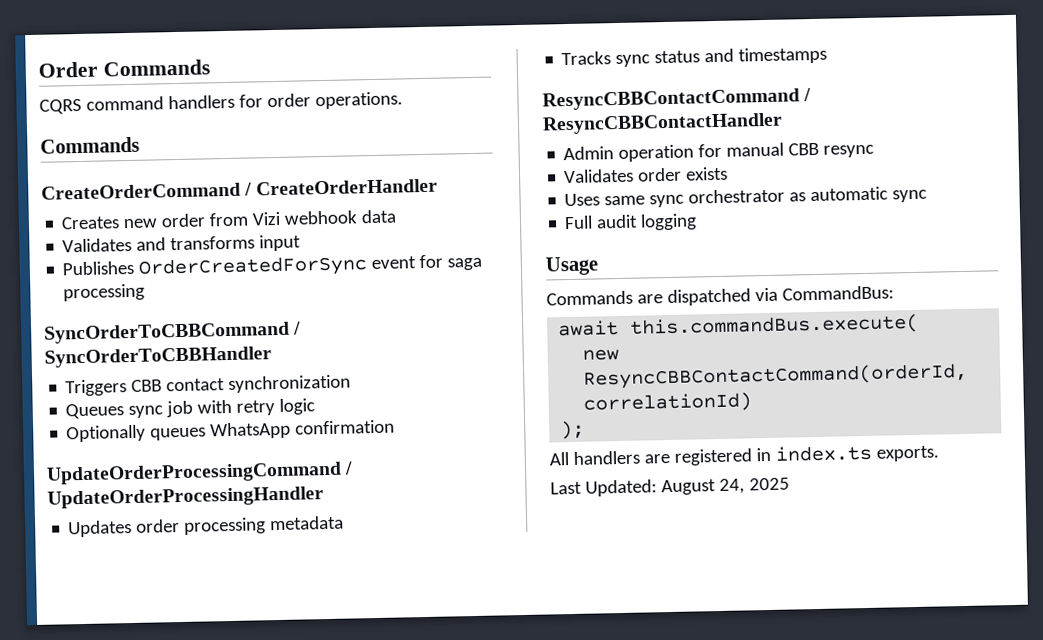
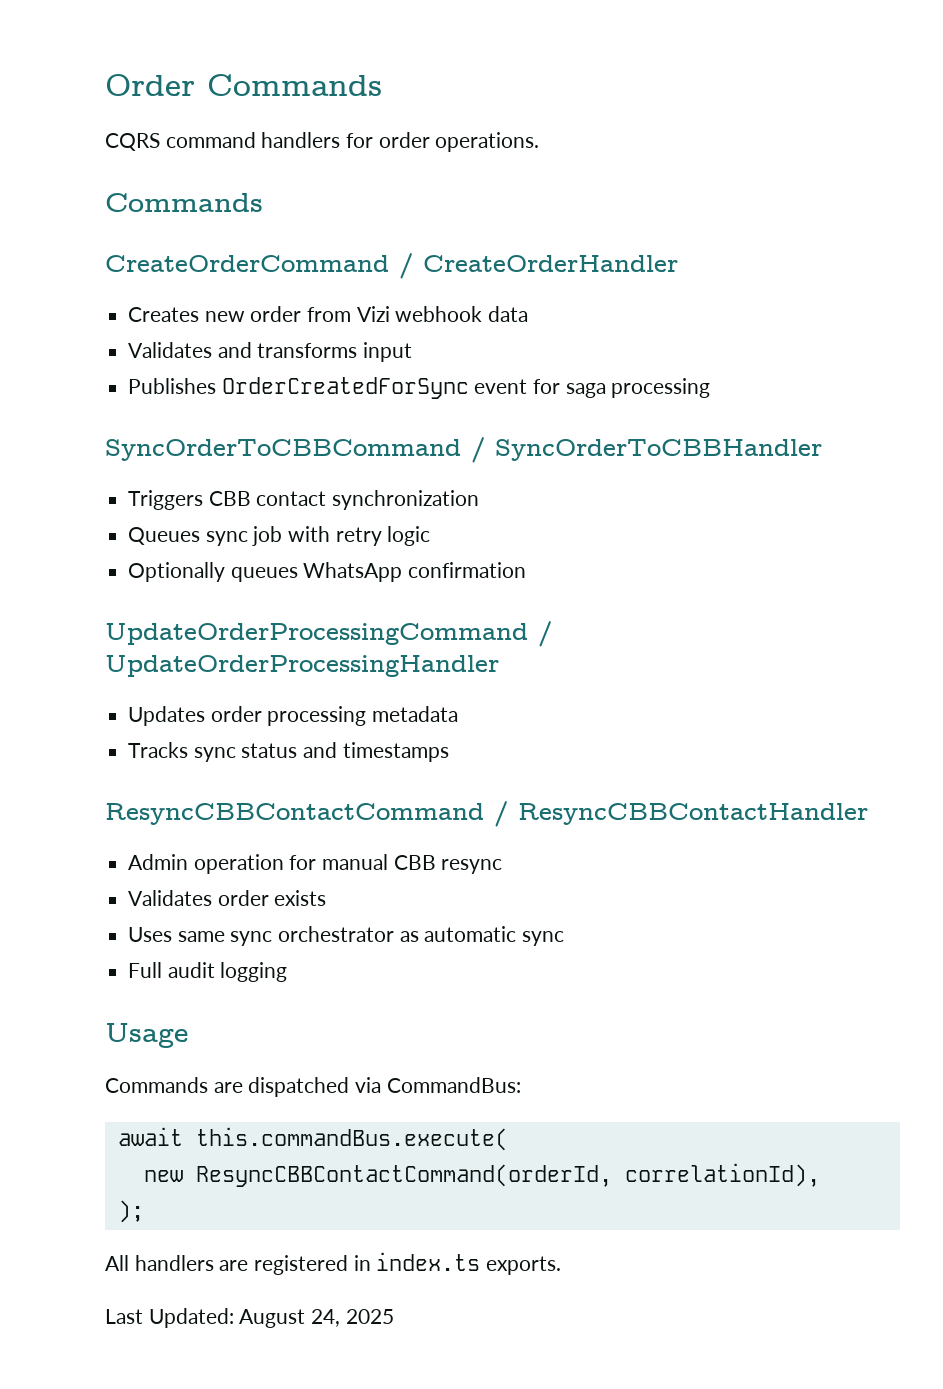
- new ResyncCBBContactCommand(orderId, correlationId)
+ new ResyncCBBContactCommand(orderId, correlationId),

